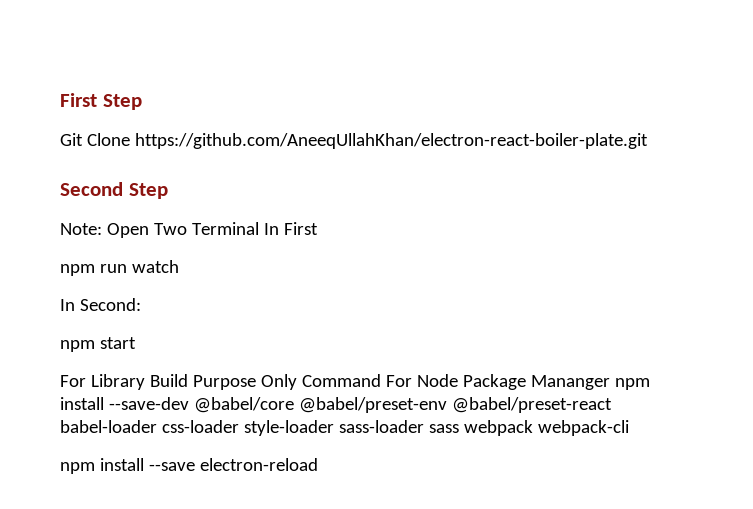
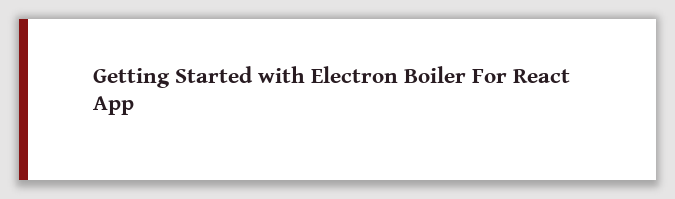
- First Step
- Git Clone https://github.com/AneeqUllahKhan/electron-react-boiler-plate.git
- Second Step
- Note: Open Two Terminal In First
- npm run watch
- In Second:
- npm start
- For Library Build Purpose Only Command For Node Package Mananger npm install --save-dev @babel/core @babel/preset-env @babel/preset-react babel-loader css-loader style-loader sass-loader sass webpack webpack-cli
- npm install --save electron-reload
+ Getting Started with Electron Boiler For React App

